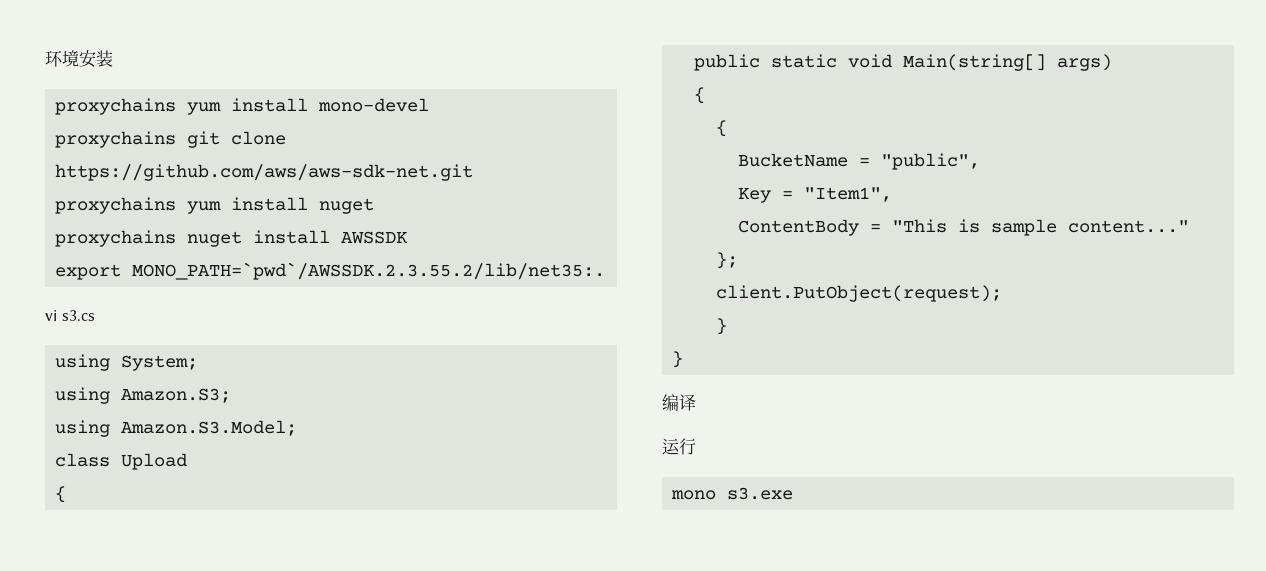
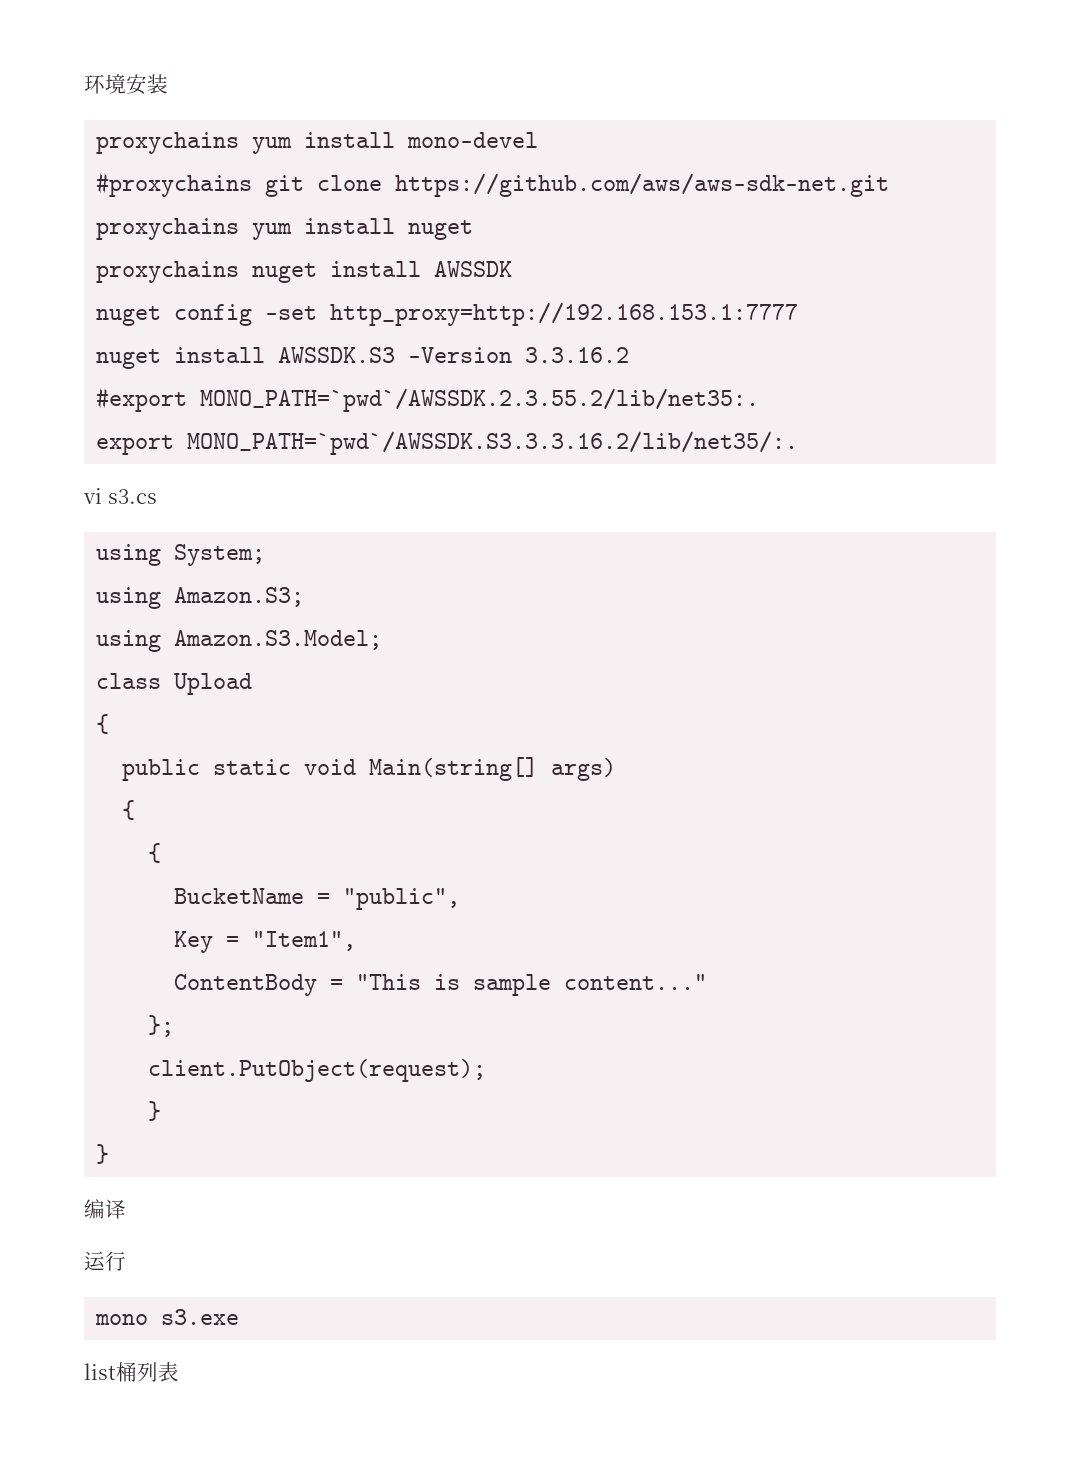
- proxychains git clone https://github.com/aws/aws-sdk-net.git
+ #proxychains git clone https://github.com/aws/aws-sdk-net.git
+ nuget config -set http_proxy=http://192.168.153.1:7777
+ nuget install AWSSDK.S3 -Version 3.3.16.2
+ #export MONO_PATH=`pwd`/AWSSDK.2.3.55.2/lib/net35:.
- export MONO_PATH=`pwd`/AWSSDK.2.3.55.2/lib/net35:.
+ export MONO_PATH=`pwd`/AWSSDK.S3.3.3.16.2/lib/net35/:.
+ list桶列表

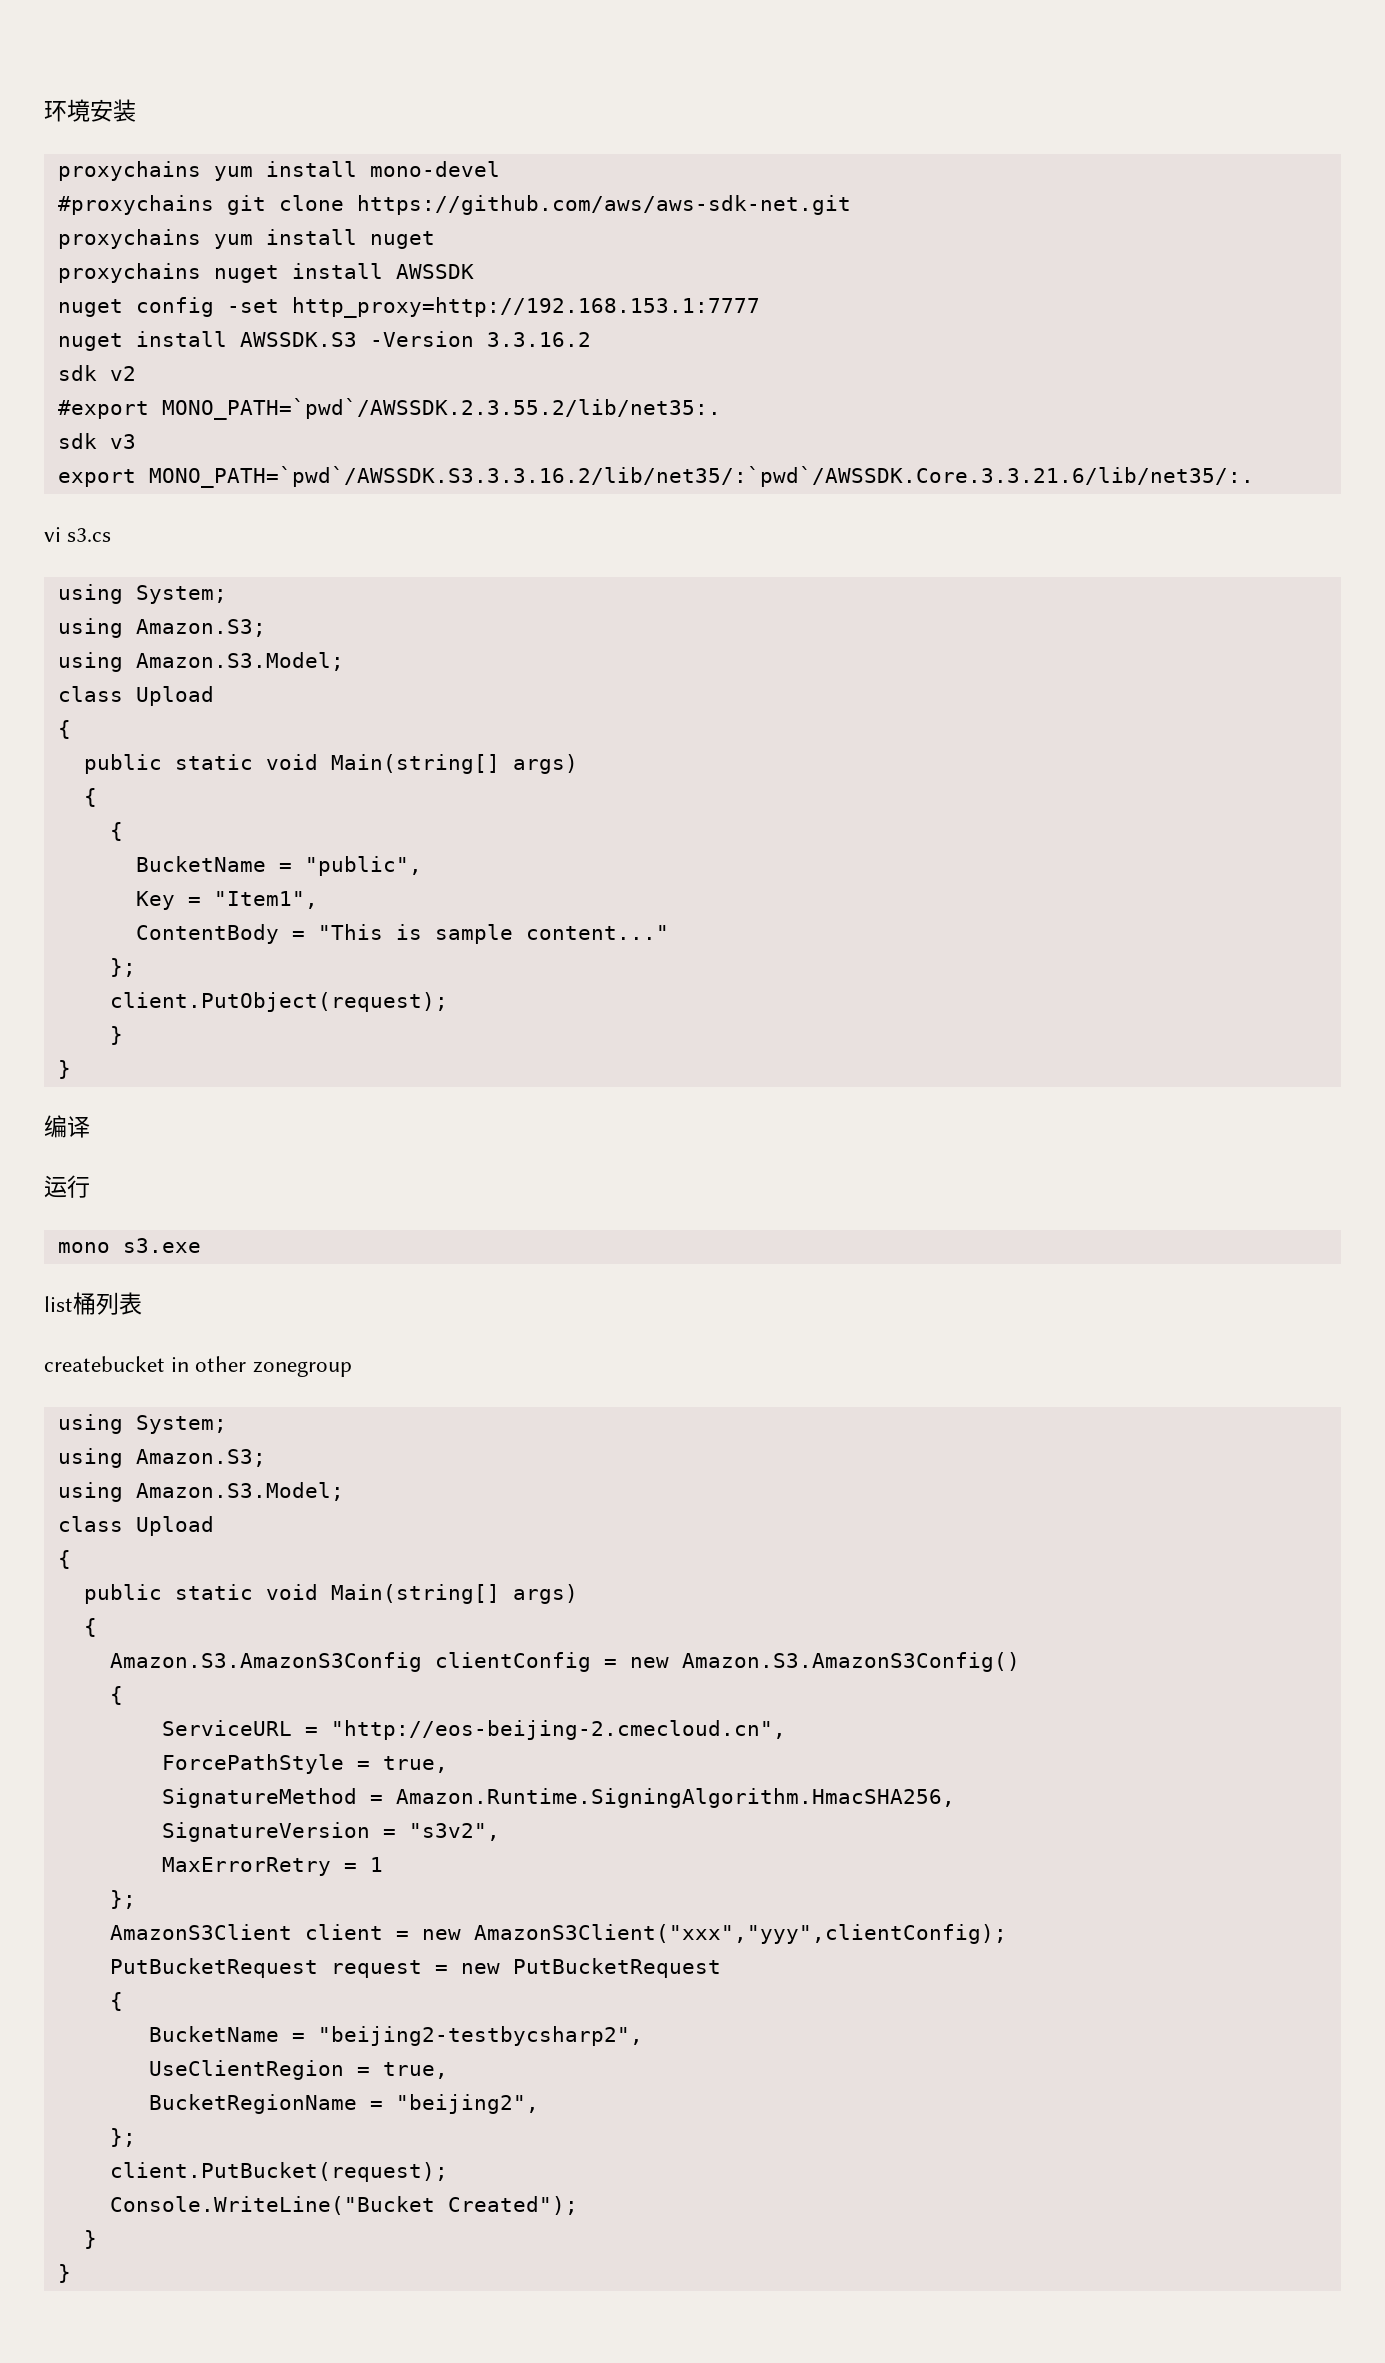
+ sdk v2
+ sdk v3
- export MONO_PATH=`pwd`/AWSSDK.S3.3.3.16.2/lib/net35/:.
+ export MONO_PATH=`pwd`/AWSSDK.S3.3.3.16.2/lib/net35/:`pwd`/AWSSDK.Core.3.3.21.6/lib/net35/:.
+ createbucket in other zonegroup
+ using System;
+ using Amazon.S3;
+ using Amazon.S3.Model;
+ class Upload
+ {
+ public static void Main(string[] args)
+ {
+ Amazon.S3.AmazonS3Config clientConfig = new Amazon.S3.AmazonS3Config()
+ {
+ ServiceURL = "http://eos-beijing-2.cmecloud.cn",
+ ForcePathStyle = true,
+ SignatureMethod = Amazon.Runtime.SigningAlgorithm.HmacSHA256,
+ SignatureVersion = "s3v2",
+ MaxErrorRetry = 1
+ };
+ AmazonS3Client client = new AmazonS3Client("xxx","yyy",clientConfig);
+ PutBucketRequest request = new PutBucketRequest
+ {
+ BucketName = "beijing2-testbycsharp2",
+ UseClientRegion = true,
+ BucketRegionName = "beijing2",
+ };
+ client.PutBucket(request);
+ Console.WriteLine("Bucket Created");
+ }
+ }

